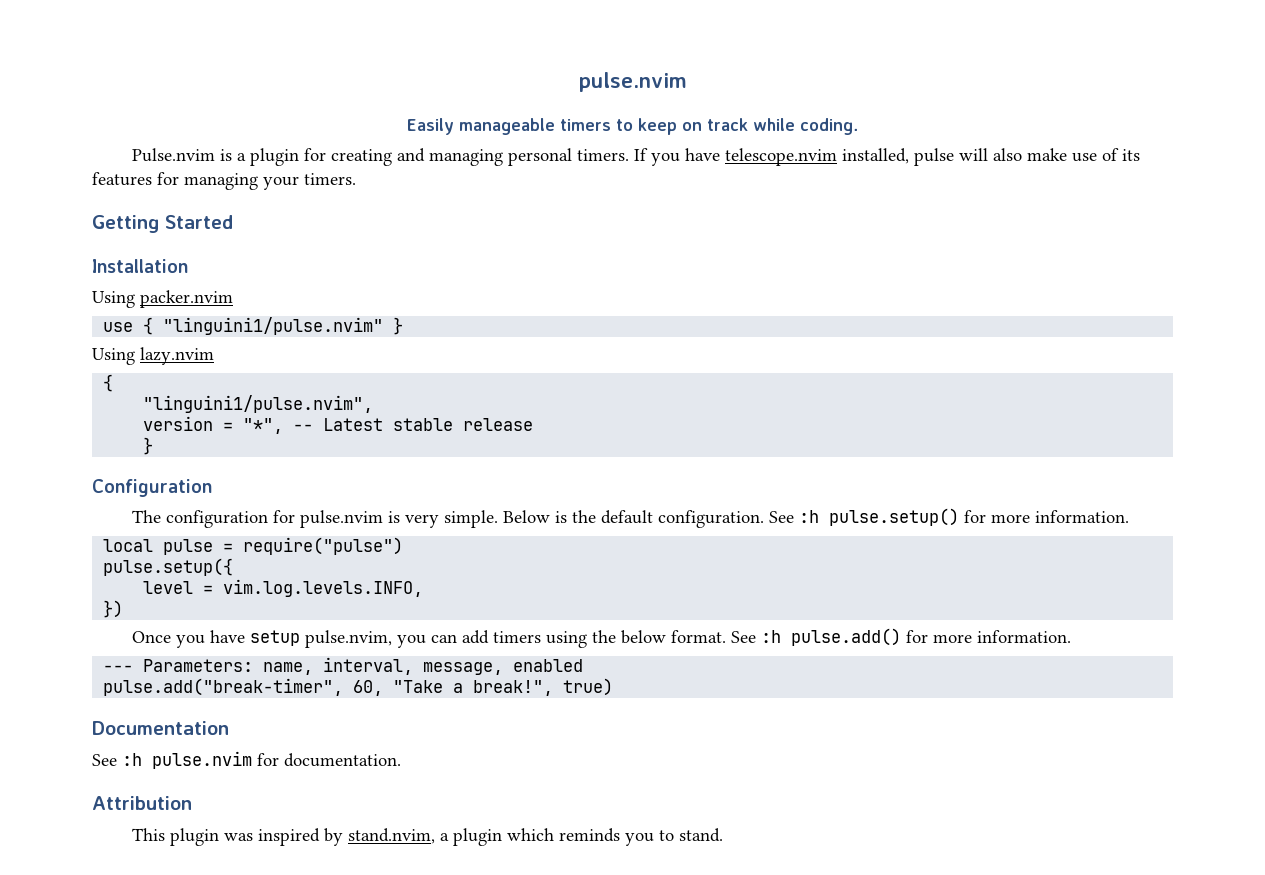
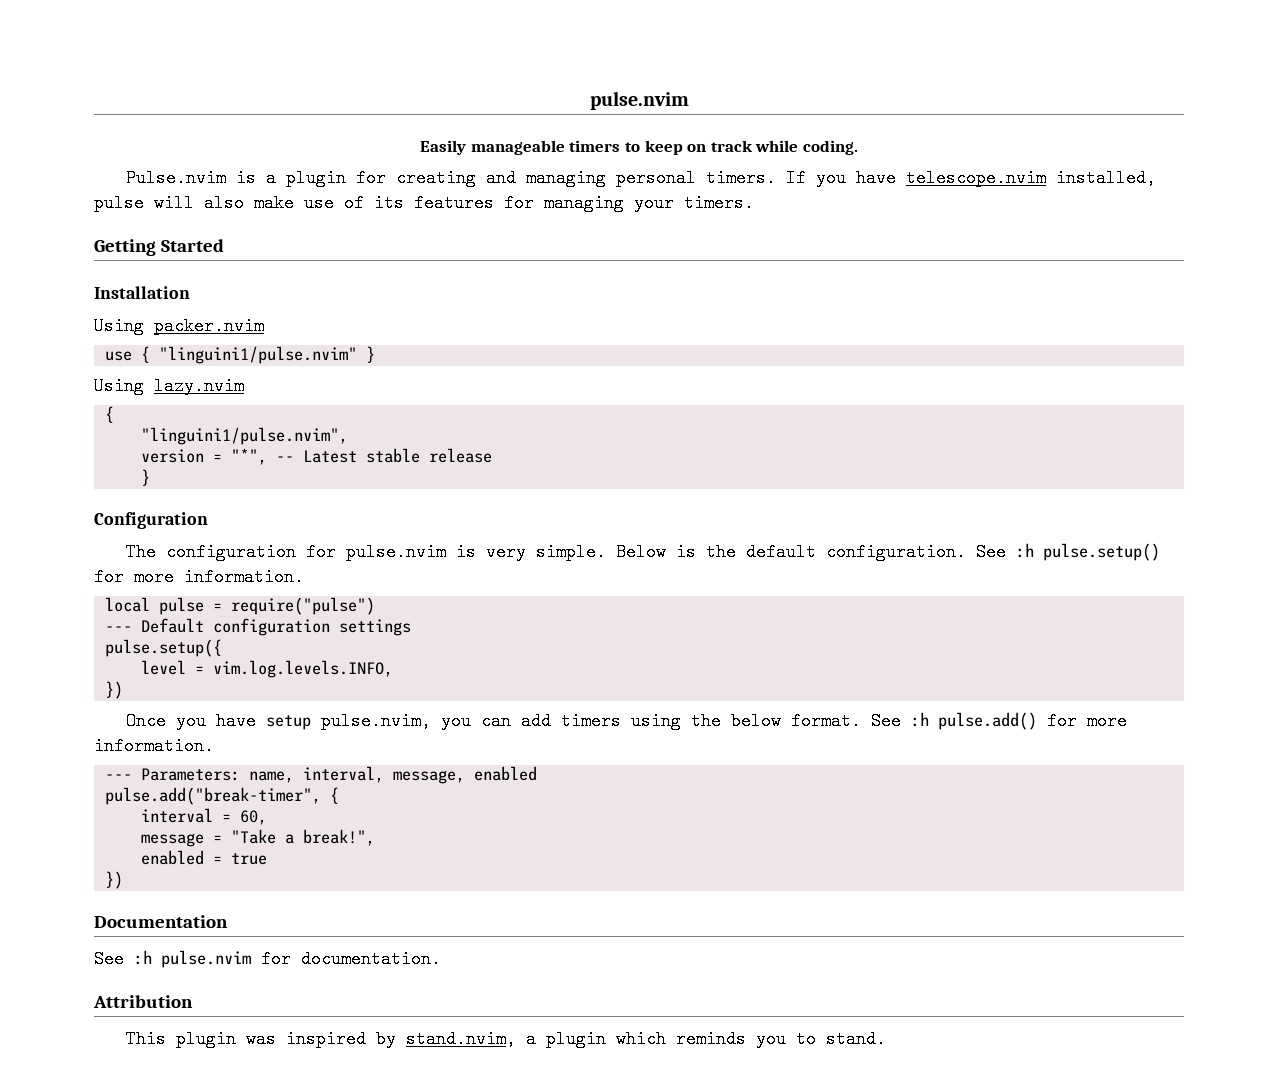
+ --- Default configuration settings
- pulse.add("break-timer", 60, "Take a break!", true)
+ pulse.add("break-timer", {
+ interval = 60,
+ message = "Take a break!",
+ enabled = true
+ })

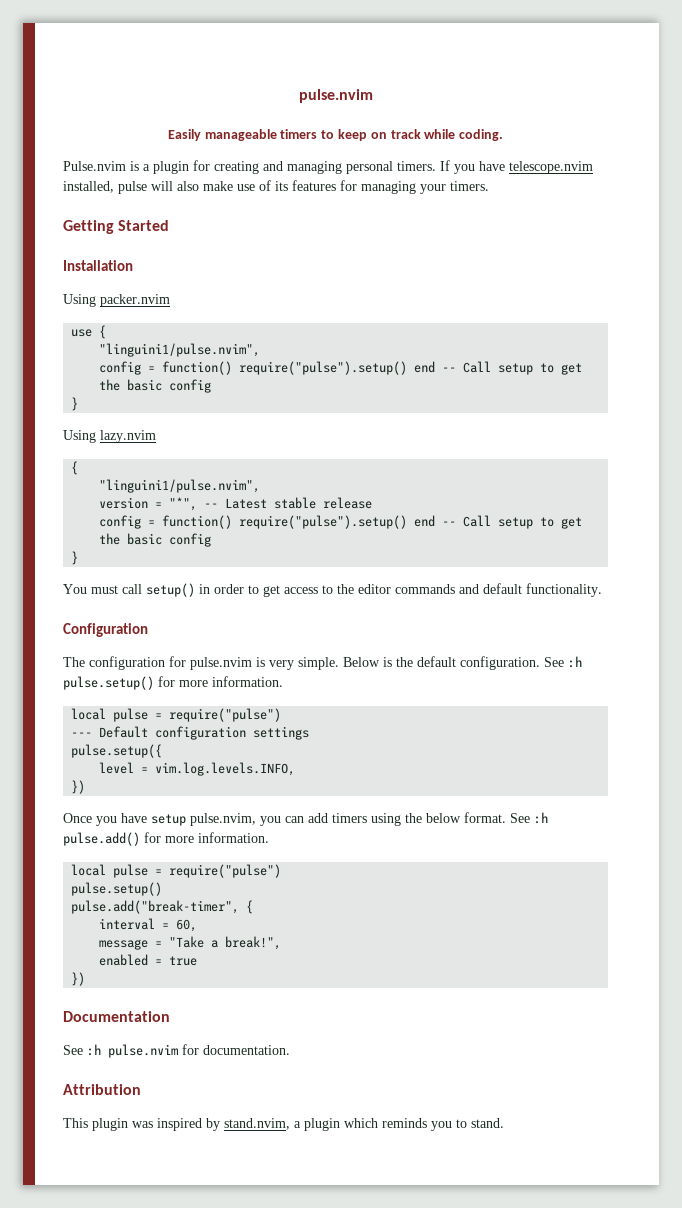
- use { "linguini1/pulse.nvim" }
+ use {
+ "linguini1/pulse.nvim",
+ config = function() require("pulse").setup() end -- Call setup to get the basic config
+ }
  version = "*", -- Latest stable release
+ config = function() require("pulse").setup() end -- Call setup to get the basic config
  }
+ You must call setup() in order to get access to the editor commands and default functionality.
  See :h pulse.add() for more information.
- --- Parameters: name, interval, message, enabled
+ local pulse = require("pulse")
+ pulse.setup()

